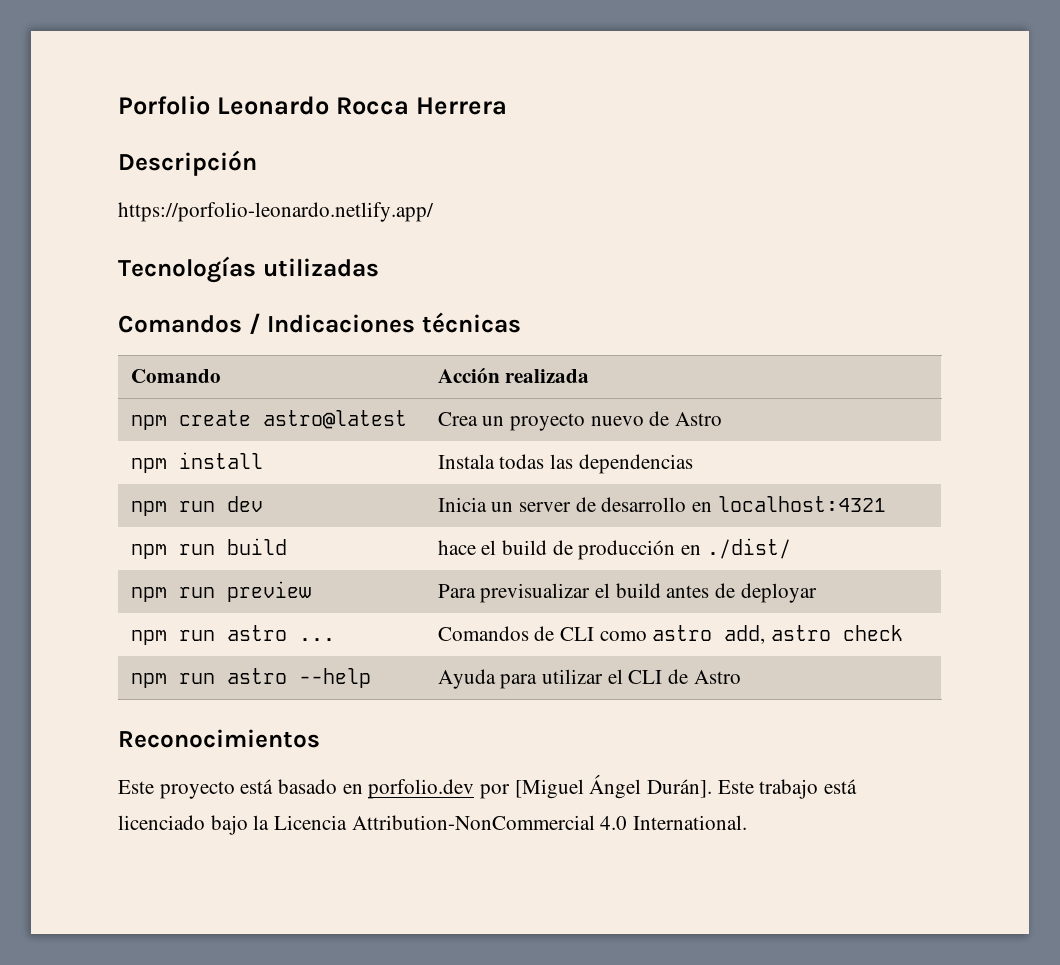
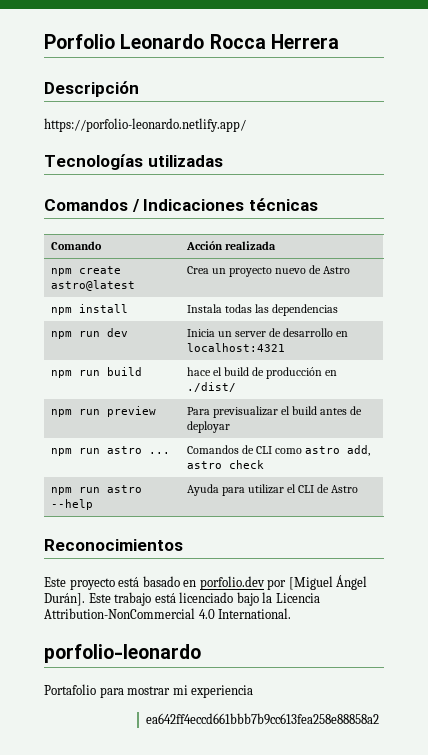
+ porfolio-leonardo
+ Portafolio para mostrar mi experiencia
+ ea642ff4eccd661bbb7b9cc613fea258e88858a2

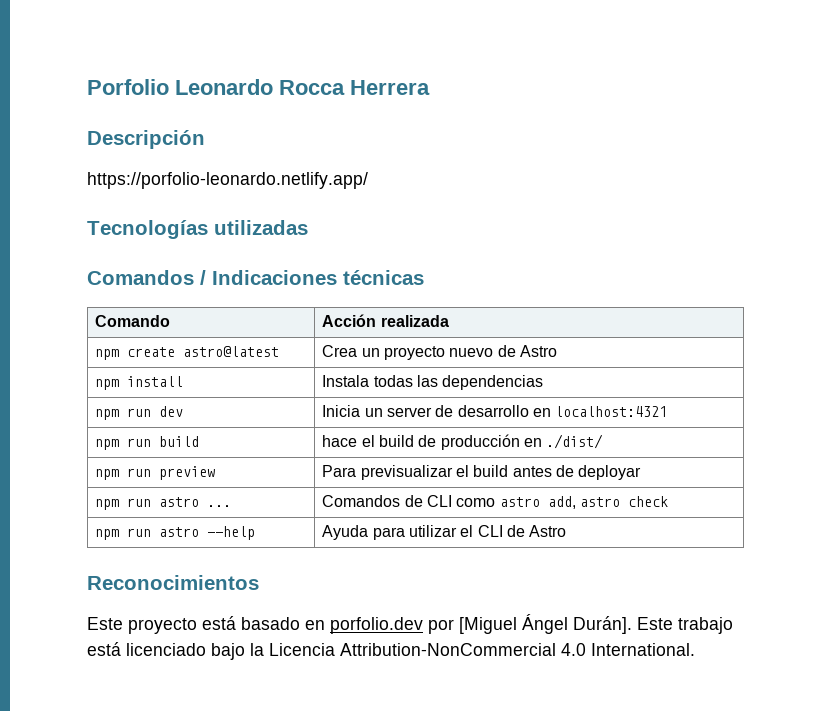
- porfolio-leonardo
- Portafolio para mostrar mi experiencia
- ea642ff4eccd661bbb7b9cc613fea258e88858a2

